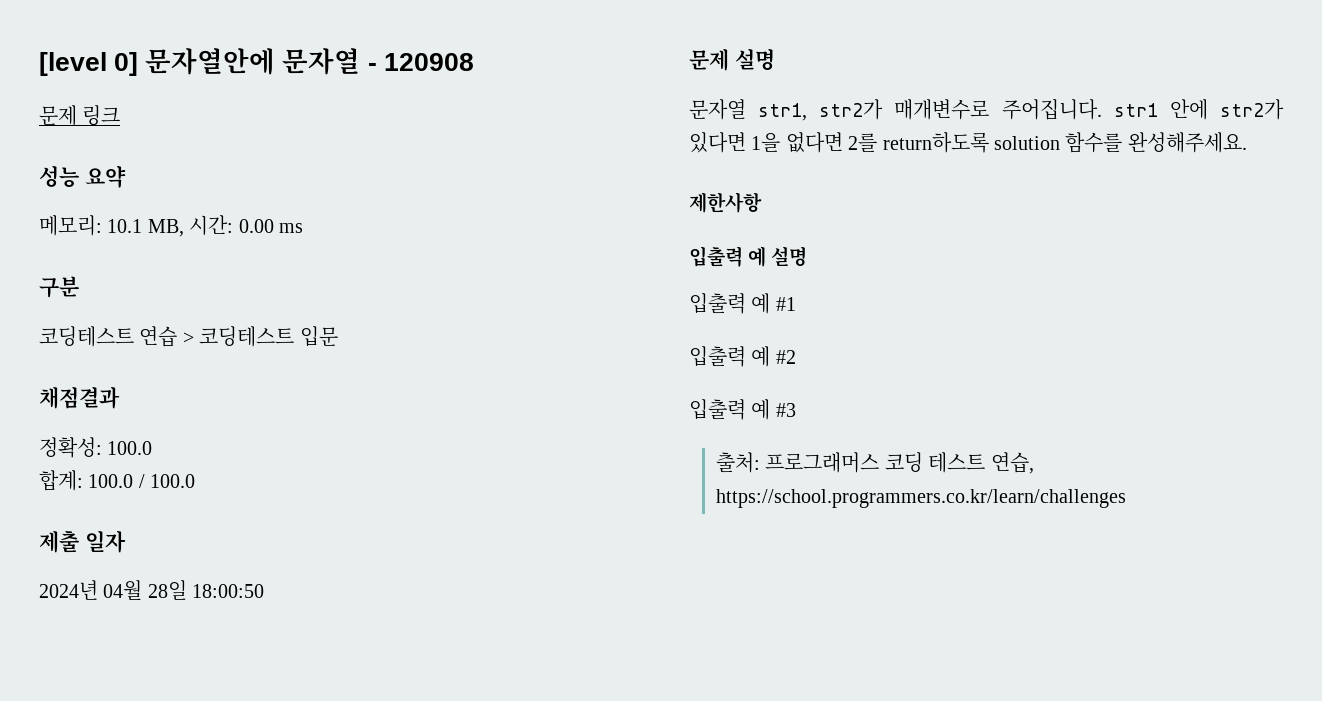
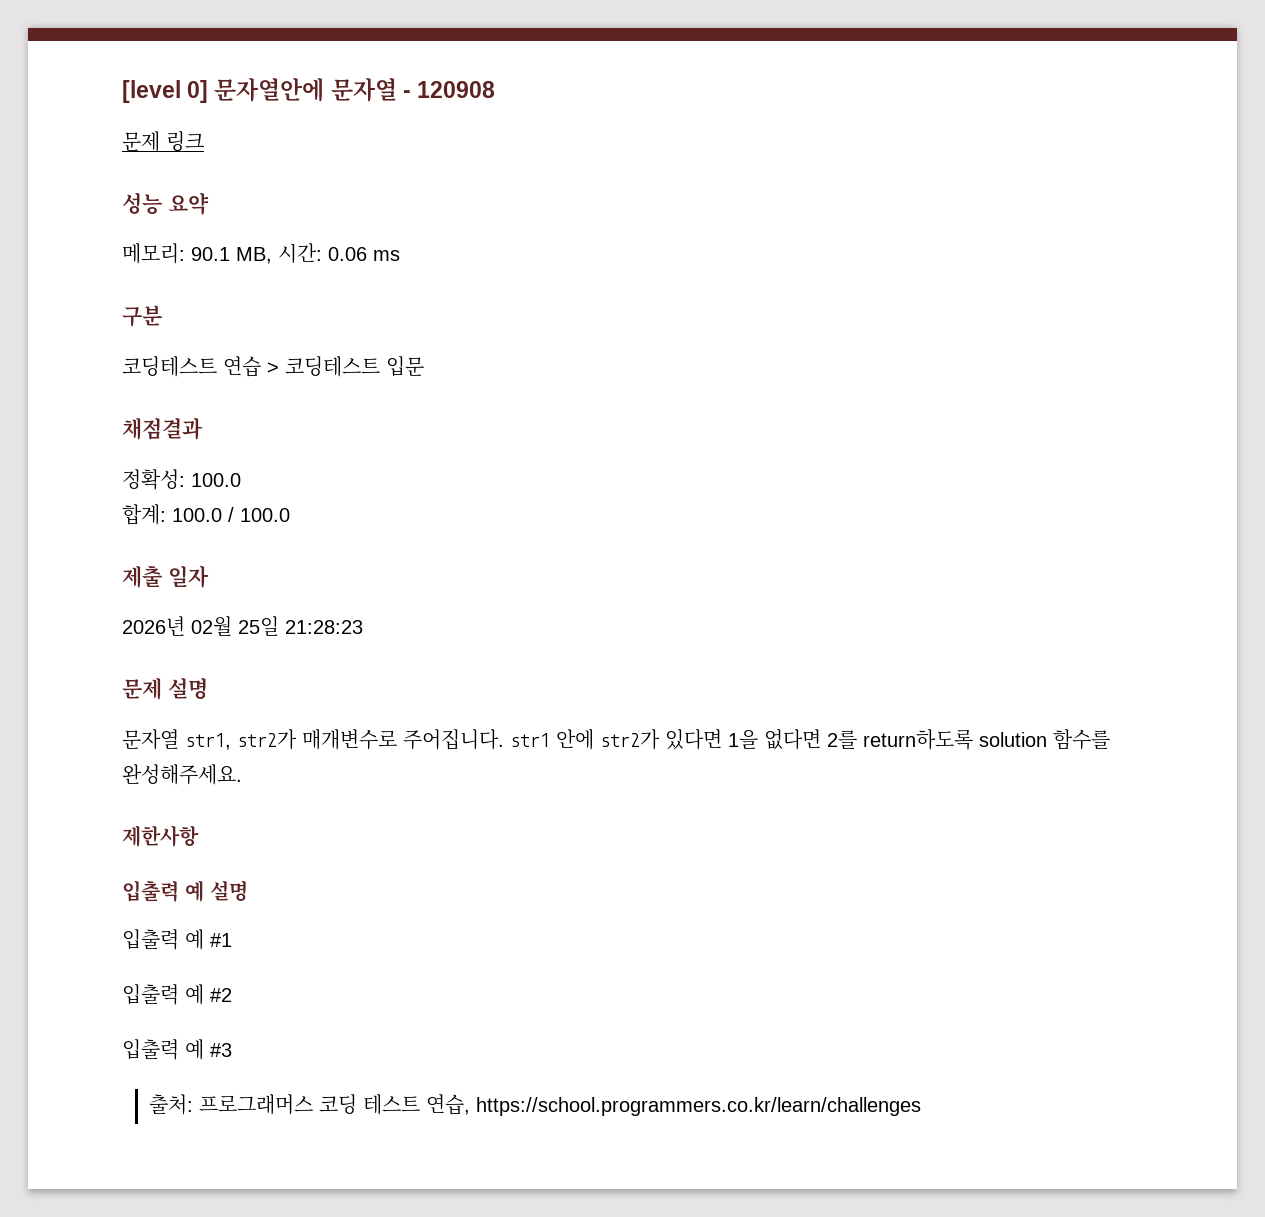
- 메모리: 10.1 MB, 시간: 0.00 ms
+ 메모리: 90.1 MB, 시간: 0.06 ms
- 2024년 04월 28일 18:00:50
+ 2026년 02월 25일 21:28:23

